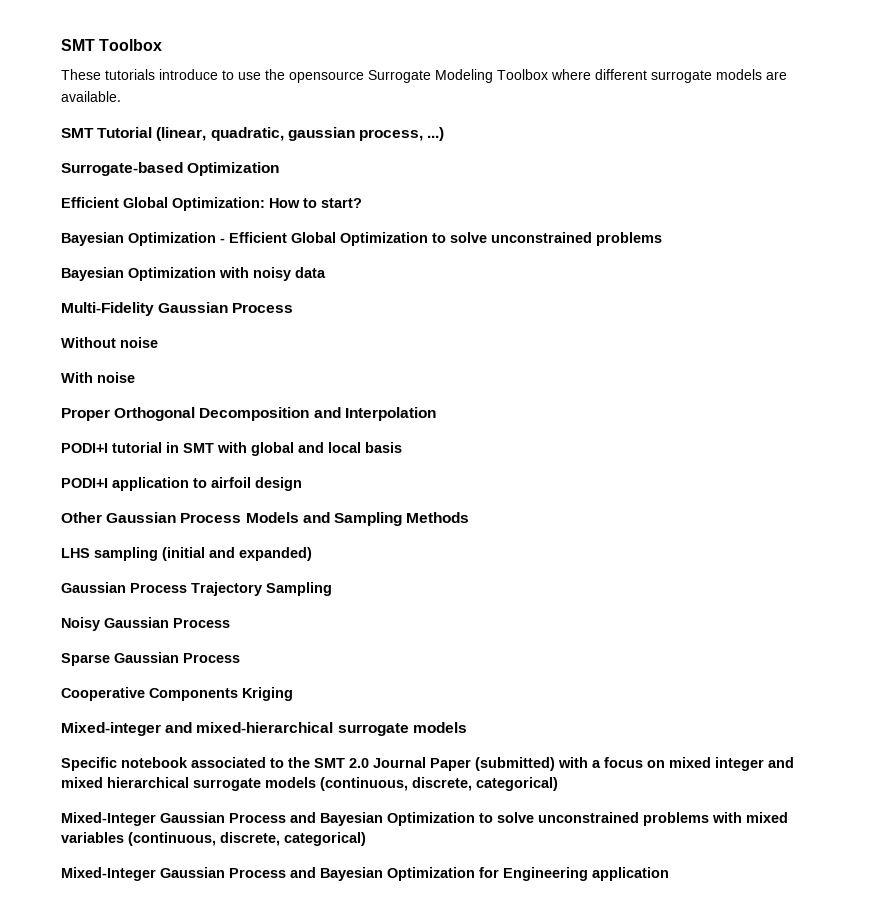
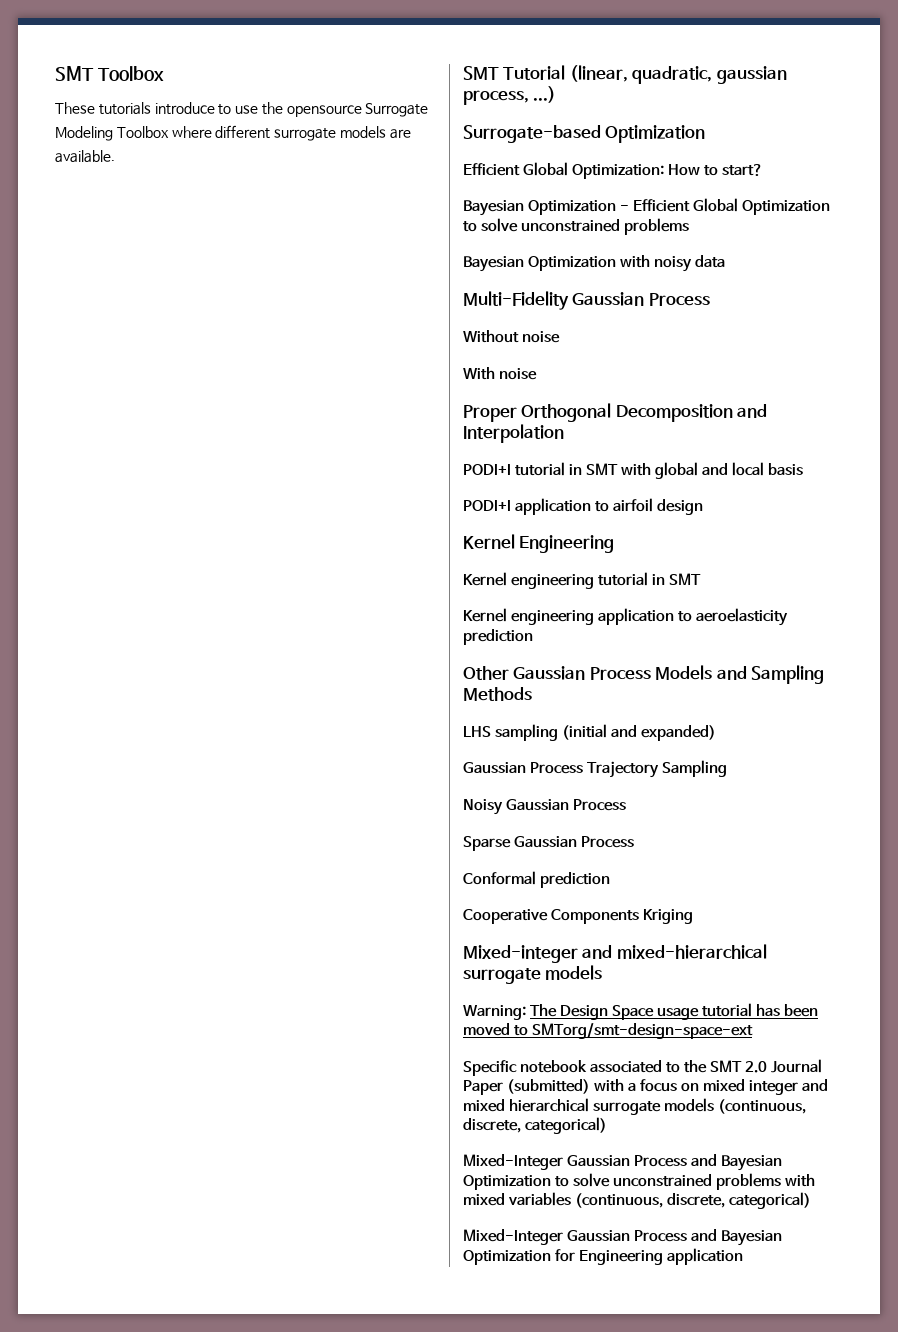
+ Kernel Engineering
+ Kernel engineering tutorial in SMT
+ Kernel engineering application to aeroelasticity prediction
+ Conformal prediction
+ Warning: The Design Space usage tutorial has been moved to SMTorg/smt-design-space-ext

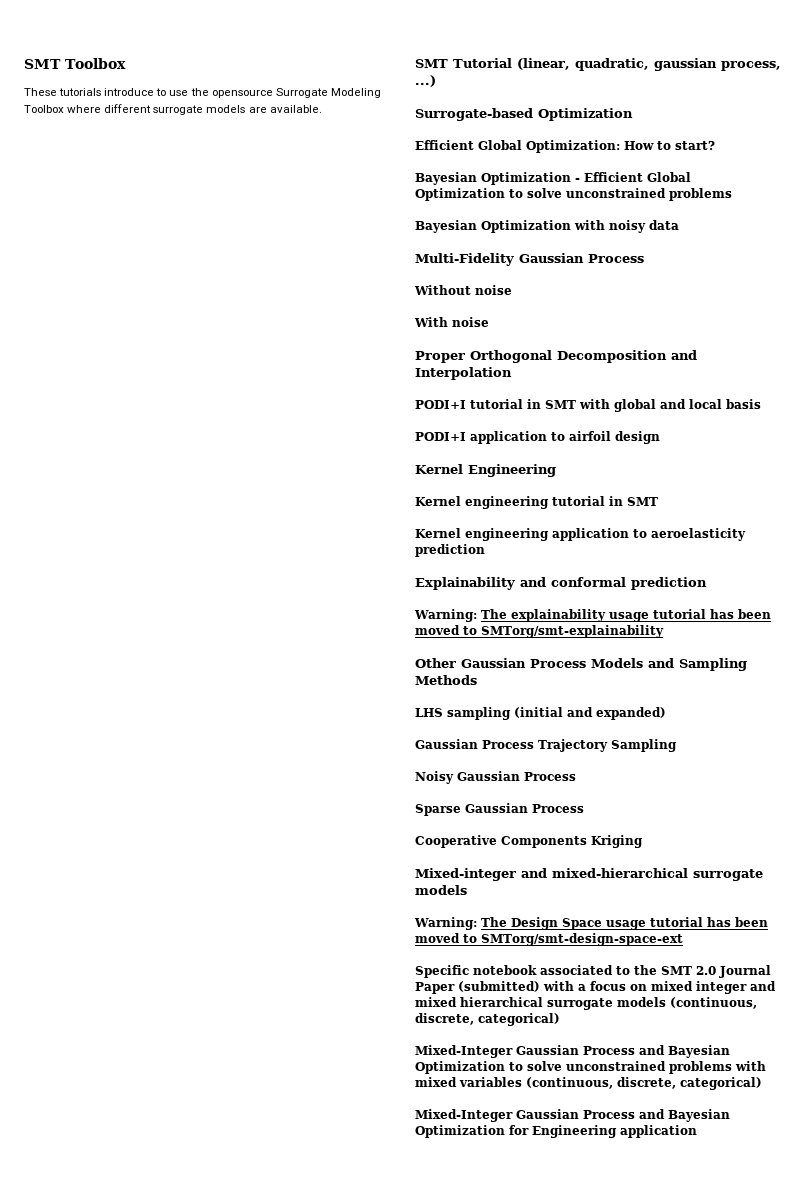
+ Explainability and conformal prediction
+ Warning: The explainability usage tutorial has been moved to SMTorg/smt-explainability
- Conformal prediction

